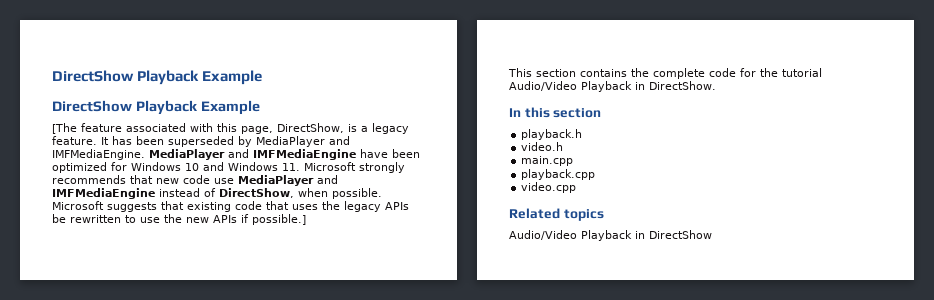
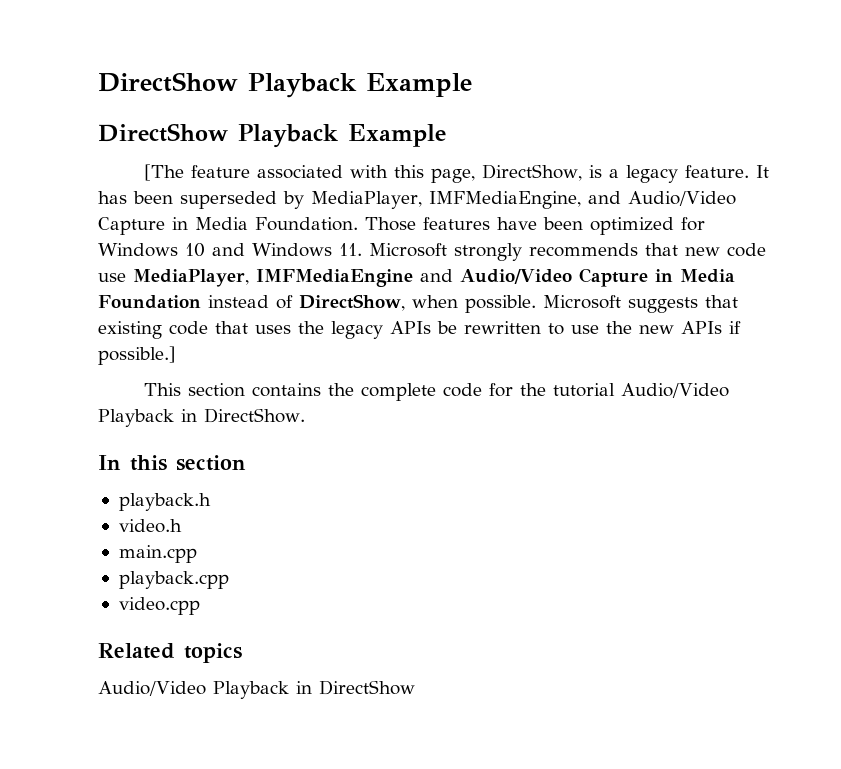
- It has been superseded by MediaPlayer and IMFMediaEngine. MediaPlayer and IMFMediaEngine have been optimized for Windows 10 and Windows 11. Microsoft strongly recommends that new code use MediaPlayer and IMFMediaEngine instead of DirectShow, when possible.
+ It has been superseded by MediaPlayer, IMFMediaEngine, and Audio/Video Capture in Media Foundation. Those features have been optimized for Windows 10 and Windows 11. Microsoft strongly recommends that new code use MediaPlayer, IMFMediaEngine and Audio/Video Capture in Media Foundation instead of DirectShow, when possible.

